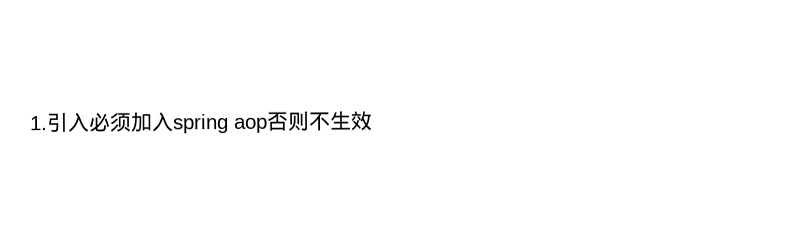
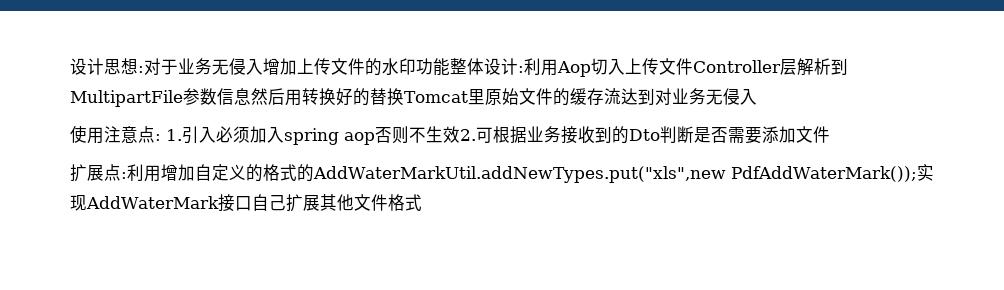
- 1.引入必须加入spring aop否则不生效
+ 设计思想:对于业务无侵入增加上传文件的水印功能整体设计:利用Aop切入上传文件Controller层解析到MultipartFile参数信息然后用转换好的替换Tomcat里原始文件的缓存流达到对业务无侵入
+ 使用注意点: 1.引入必须加入spring aop否则不生效2.可根据业务接收到的Dto判断是否需要添加文件
+ 扩展点:利用增加自定义的格式的AddWaterMarkUtil.addNewTypes.put("xls",new PdfAddWaterMark());实现AddWaterMark接口自己扩展其他文件格式

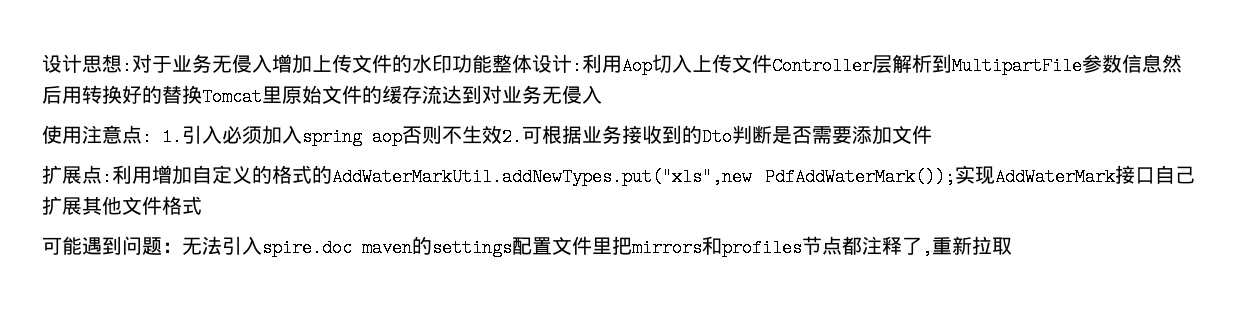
+ 可能遇到问题：无法引入spire.doc maven的settings配置文件里把mirrors和profiles节点都注释了,重新拉取

